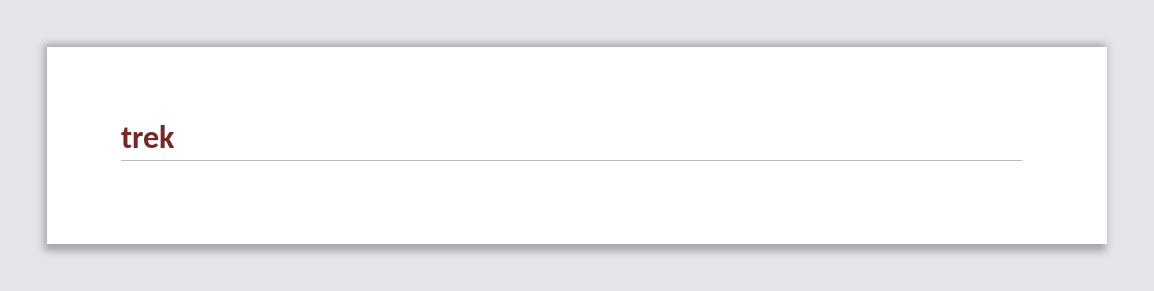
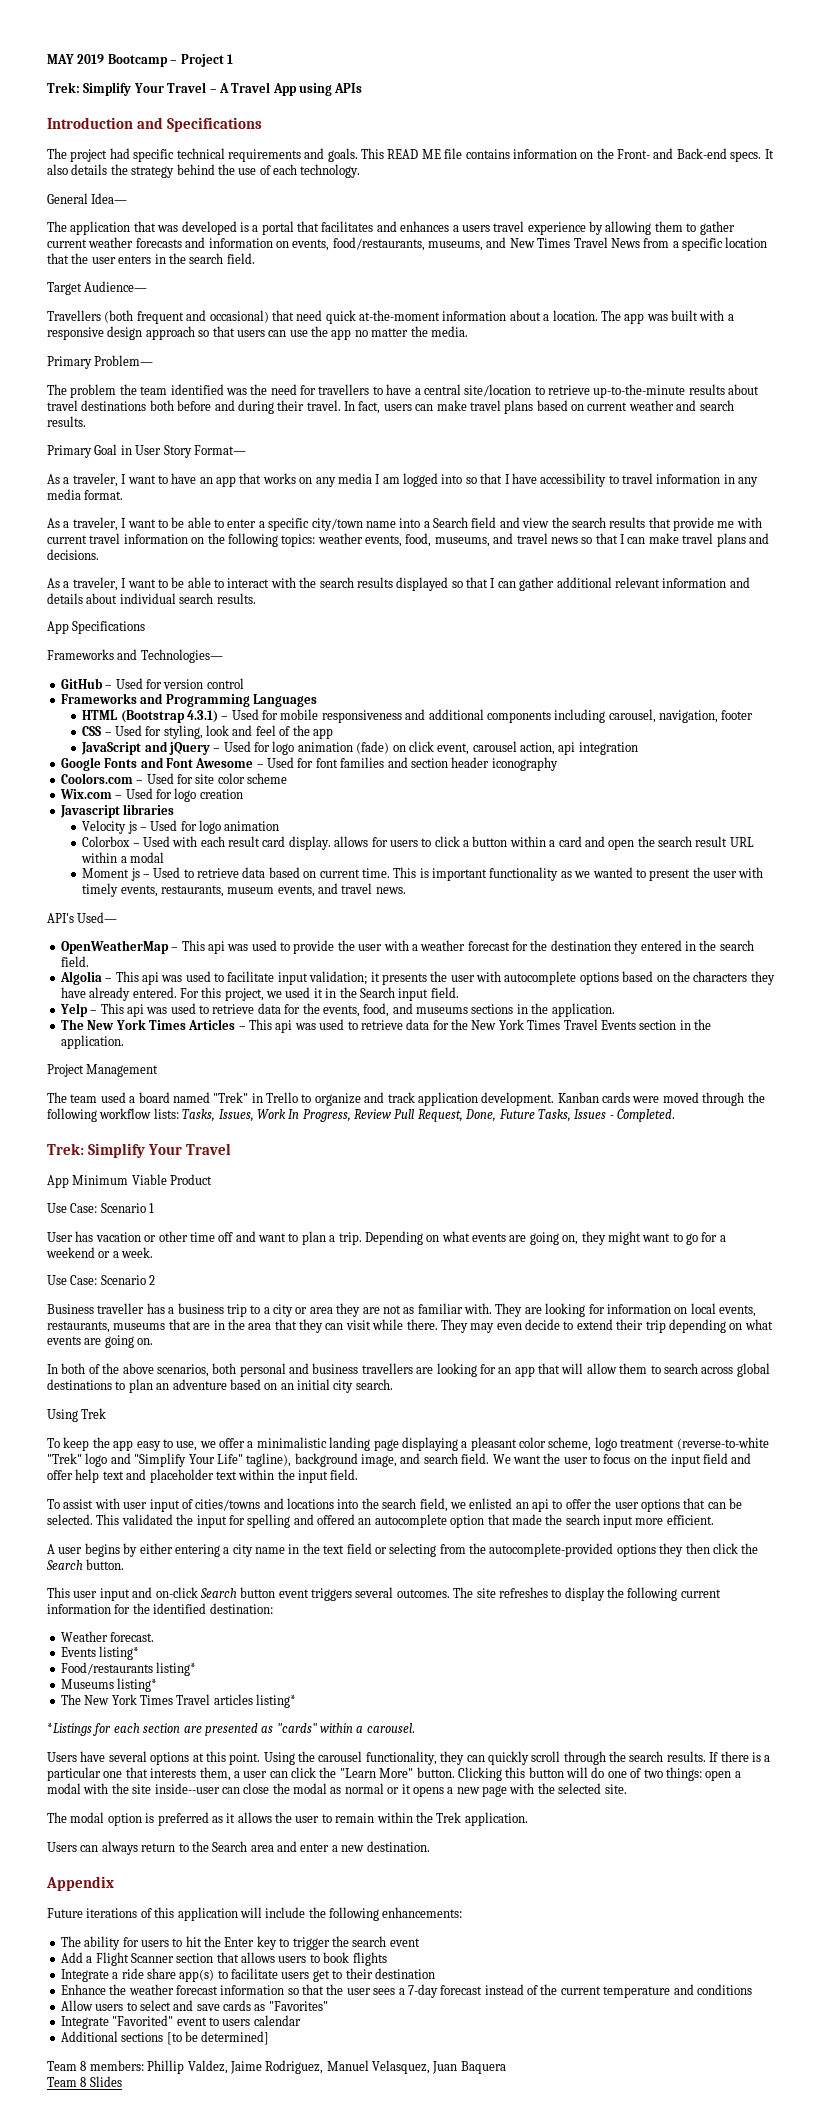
- trek
+ MAY 2019 Bootcamp – Project 1
+ Trek: Simplify Your Travel – A Travel App using APIs
+ Introduction and Specifications
+ The project had specific technical requirements and goals. This READ ME file contains information on the Front- and Back-end specs. It also details the strategy behind the use of each technology.
+ General Idea—
+ The application that was developed is a portal that facilitates and enhances a users travel experience by allowing them to gather current weather forecasts and information on events, food/restaurants, museums, and New Times Travel News from a specific location that the user enters in the search field.
+ Target Audience—
+ Travellers (both frequent and occasional) that need quick at-the-moment information about a location. The app was built with a responsive design approach so that users can use the app no matter the media.
+ Primary Problem—
+ The problem the team identified was the need for travellers to have a central site/location to retrieve up-to-the-minute results about travel destinations both before and during their travel. In fact, users can make travel plans based on current weather and search results.
+ Primary Goal in User Story Format—
+ As a traveler, I want to have an app that works on any media I am logged into so that I have accessibility to travel information in any media format.
+ As a traveler, I want to be able to enter a specific city/town name into a Search field and view the search results that provide me with current travel information on the following topics: weather events, food, museums, and travel news so that I can make travel plans and decisions.
+ As a traveler, I want to be able to interact with the search results displayed so that I can gather additional relevant information and details about individual search results.
+ App Specifications
+ Frameworks and Technologies—
+ GitHub – Used for version control
+ Frameworks and Programming Languages
+ HTML (Bootstrap 4.3.1) – Used for mobile responsiveness and additional components including carousel, navigation, footer
+ CSS – Used for styling, look and feel of the app
+ JavaScript and jQuery – Used for logo animation (fade) on click event, carousel action, api integration
+ Google Fonts and Font Awesome – Used for font families and section header iconography
+ Coolors.com – Used for site color scheme
+ Wix.com – Used for logo creation
+ Javascript libraries
+ Velocity js – Used for logo animation
+ Colorbox – Used with each result card display. allows for users to click a button within a card and open the search result URL within a modal
+ Moment js – Used to retrieve data based on current time. This is important functionality as we wanted to present the user with timely events, restaurants, museum events, and travel news.
+ API's Used—
+ OpenWeatherMap – This api was used to provide the user with a weather forecast for the destination they entered in the search field.
+ Algolia – This api was used to facilitate input validation; it presents the user with autocomplete options based on the characters they have already entered. For this project, we used it in the Search input field.
+ Yelp – This api was used to retrieve data for the events, food, and museums sections in the application.
+ The New York Times Articles – This api was used to retrieve data for the New York Times Travel Events section in the application.
+ Project Management
+ The team used a board named "Trek" in Trello to organize and track application development. Kanban cards were moved through the following workflow lists: Tasks, Issues, Work In Progress, Review Pull Request, Done, Future Tasks, Issues - Completed.
+ Trek: Simplify Your Travel
+ App Minimum Viable Product
+ Use Case: Scenario 1
+ User has vacation or other time off and want to plan a trip. Depending on what events are going on, they might want to go for a weekend or a week.
+ Use Case: Scenario 2
+ Business traveller has a business trip to a city or area they are not as familiar with. They are looking for information on local events, restaurants, museums that are in the area that they can visit while there. They may even decide to extend their trip depending on what events are going on.
+ In both of the above scenarios, both personal and business travellers are looking for an app that will allow them to search across global destinations to plan an adventure based on an initial city search.
+ Using Trek
+ To keep the app easy to use, we offer a minimalistic landing page displaying a pleasant color scheme, logo treatment (reverse-to-white "Trek" logo and "Simplify Your Life" tagline), background image, and search field. We want the user to focus on the input field and offer help text and placeholder text within the input field.
+ To assist with user input of cities/towns and locations into the search field, we enlisted an api to offer the user options that can be selected. This validated the input for spelling and offered an autocomplete option that made the search input more efficient.
+ A user begins by either entering a city name in the text field or selecting from the autocomplete-provided options they then click the Search button.
+ This user input and on-click Search button event triggers several outcomes. The site refreshes to display the following current information for the identified destination:
+ Weather forecast.
+ Events listing*
+ Food/restaurants listing*
+ Museums listing*
+ The New York Times Travel articles listing*
+ *Listings for each section are presented as "cards" within a carousel.
+ Users have several options at this point. Using the carousel functionality, they can quickly scroll through the search results. If there is a particular one that interests them, a user can click the "Learn More" button. Clicking this button will do one of two things: open a modal with the site inside--user can close the modal as normal or it opens a new page with the selected site.
+ The modal option is preferred as it allows the user to remain within the Trek application.
+ Users can always return to the Search area and enter a new destination.
+ Appendix
+ Future iterations of this application will include the following enhancements:
+ The ability for users to hit the Enter key to trigger the search event
+ Add a Flight Scanner section that allows users to book flights
+ Integrate a ride share app(s) to facilitate users get to their destination
+ Enhance the weather forecast information so that the user sees a 7-day forecast instead of the current temperature and conditions
+ Allow users to select and save cards as "Favorites"
+ Integrate "Favorited" event to users calendar
+ Additional sections [to be determined]
+ Team 8 members: Phillip Valdez, Jaime Rodriguez, Manuel Velasquez, Juan Baquera
+ Team 8 Slides

